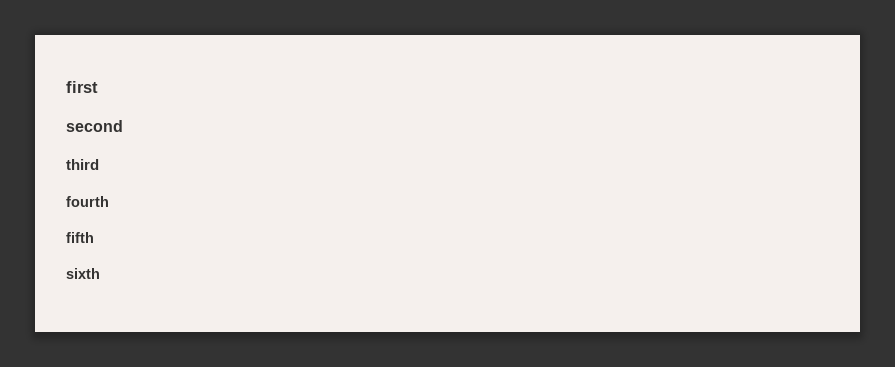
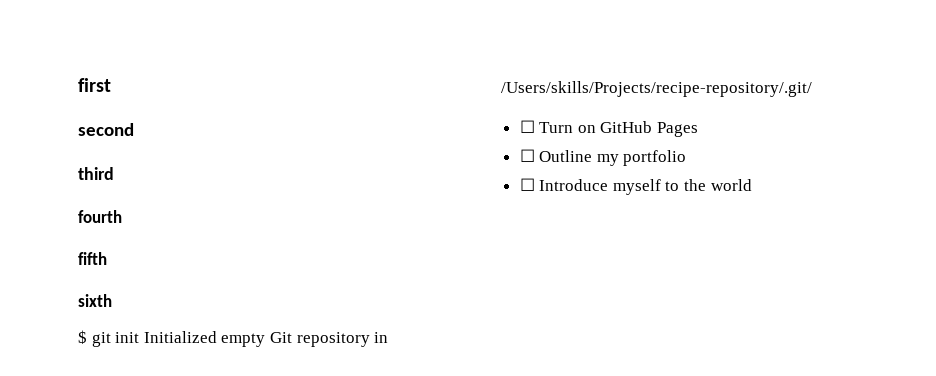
+ $ git init Initialized empty Git repository in /Users/skills/Projects/recipe-repository/.git/
+ ☐ Turn on GitHub Pages
+ ☐ Outline my portfolio
+ ☐ Introduce myself to the world

